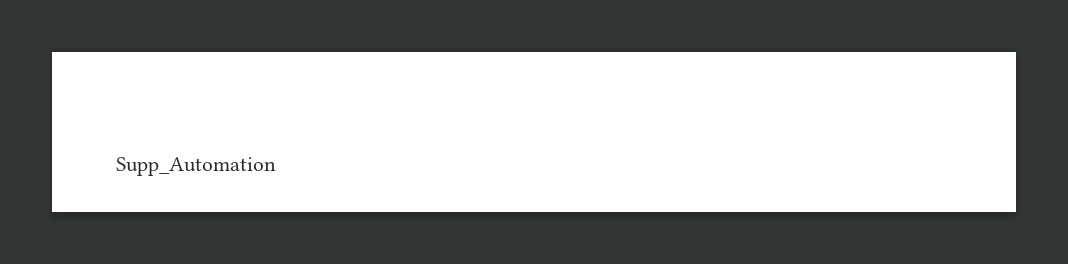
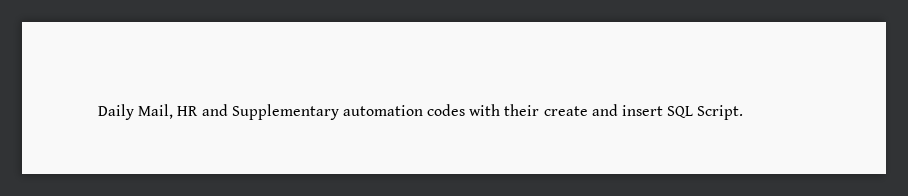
- Supp_Automation
+ Daily Mail, HR and Supplementary automation codes with their create and insert SQL Script.

